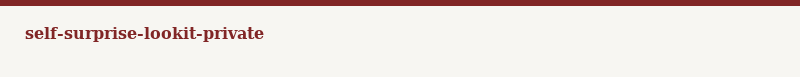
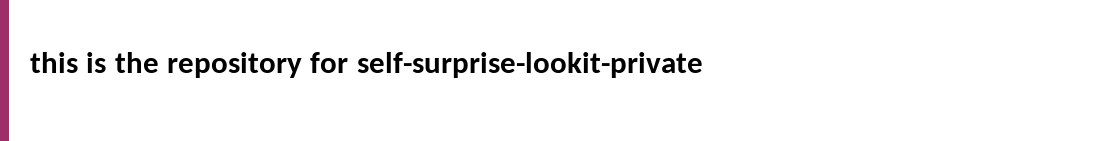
- self-surprise-lookit-private
+ this is the repository for self-surprise-lookit-private

